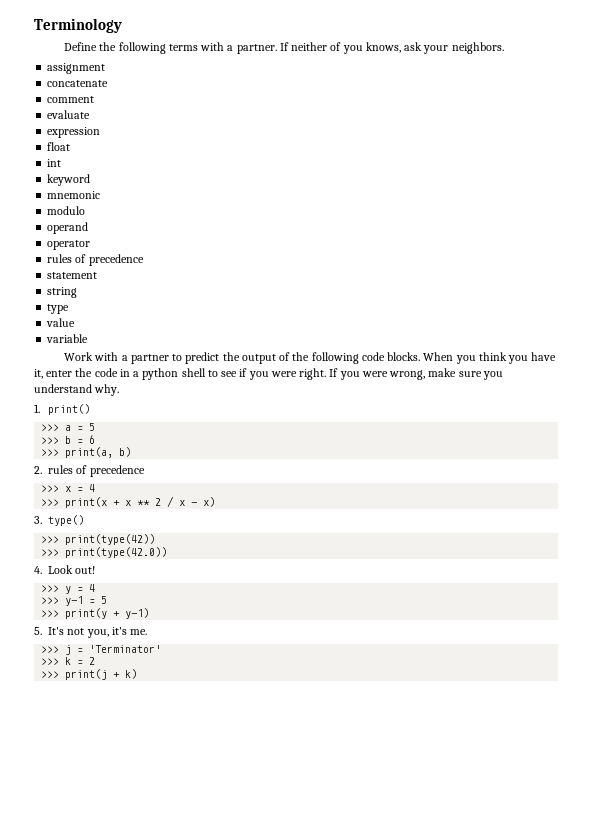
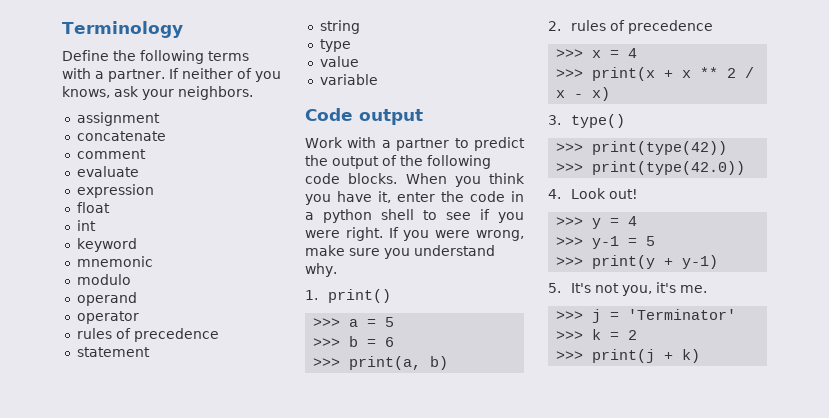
+ Code output

